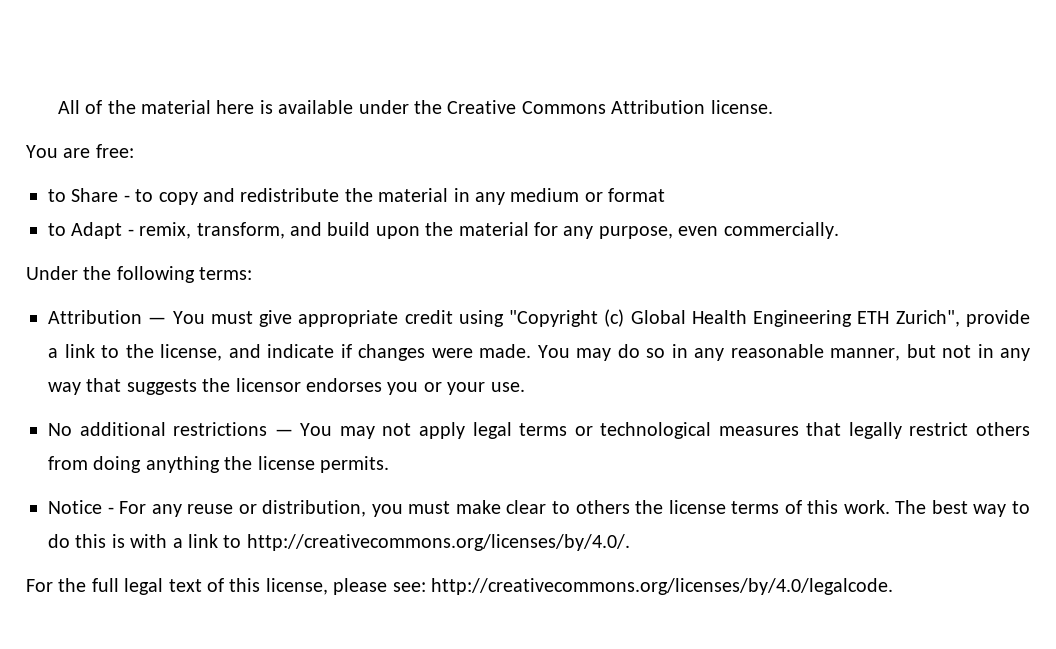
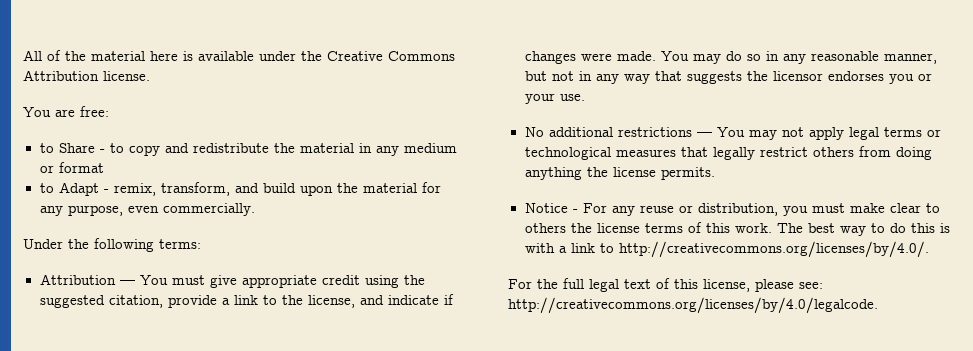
- Attribution — You must give appropriate credit using "Copyright (c) Global Health Engineering ETH Zurich", provide a link to the license, and indicate if changes were made.
+ Attribution — You must give appropriate credit using the suggested citation, provide a link to the license, and indicate if changes were made.

